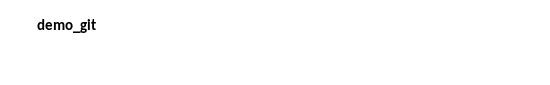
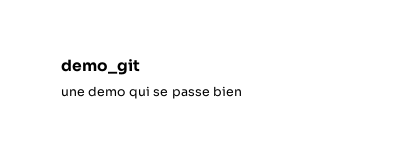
+ une demo qui se passe bien

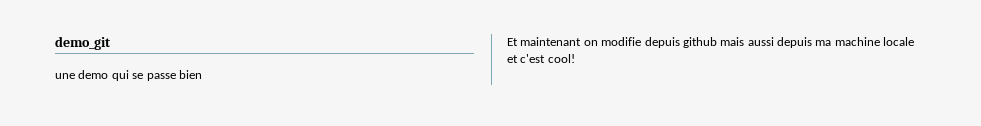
+ Et maintenant on modifie depuis github mais aussi depuis ma machine locale et c'est cool!

